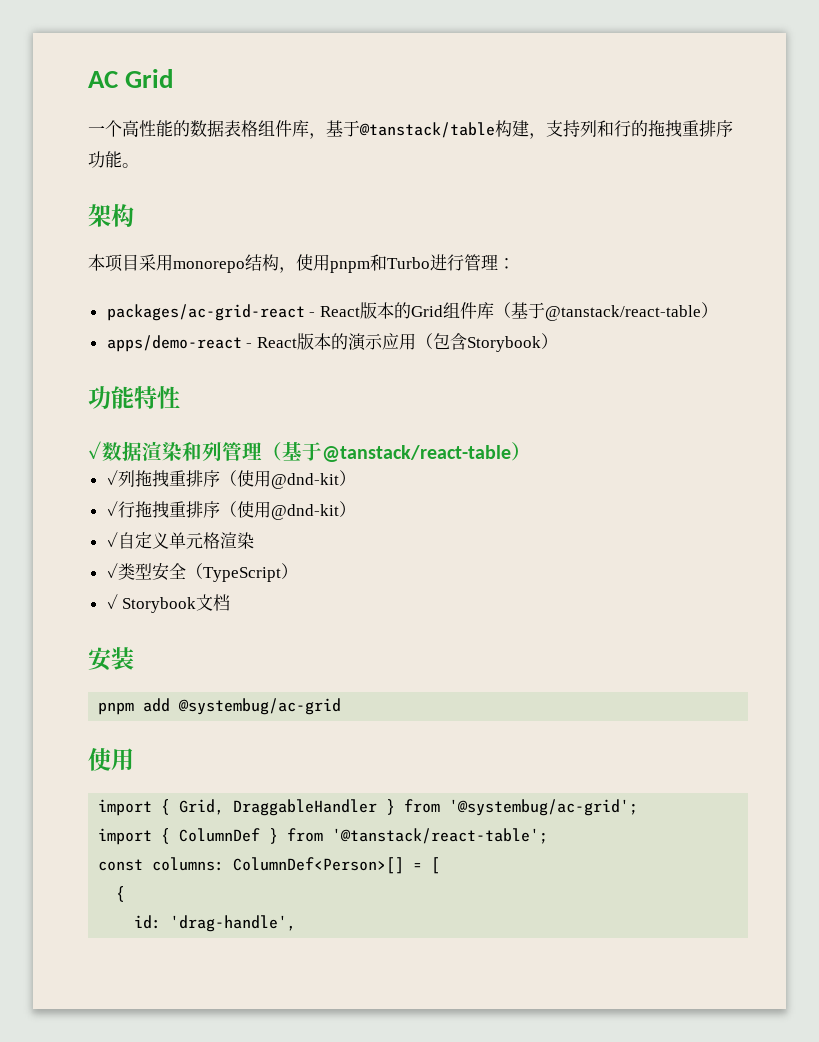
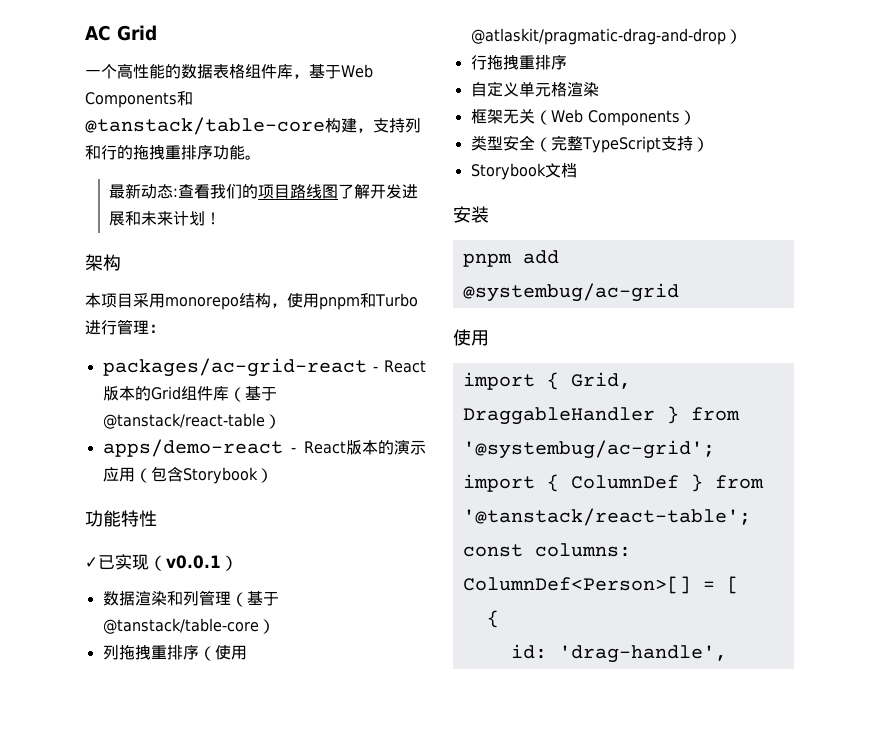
- 一个高性能的数据表格组件库，基于@tanstack/table构建，支持列和行的拖拽重排序功能。
+ 一个高性能的数据表格组件库，基于Web Components和@tanstack/table-core构建，支持列和行的拖拽重排序功能。
+ 最新动态:查看我们的项目路线图了解开发进展和未来计划！
- ✓数据渲染和列管理（基于@tanstack/react-table）
- ✓列拖拽重排序（使用@dnd-kit）
- ✓行拖拽重排序（使用@dnd-kit）
- ✓自定义单元格渲染
+ ✓已实现（v0.0.1）
+ 数据渲染和列管理（基于@tanstack/table-core）
+ 列拖拽重排序（使用@atlaskit/pragmatic-drag-and-drop）
+ 行拖拽重排序
+ 自定义单元格渲染
- ✓类型安全（TypeScript）
- ✓ Storybook文档
+ 框架无关（Web Components）
+ 类型安全（完整TypeScript支持）
+ Storybook文档

